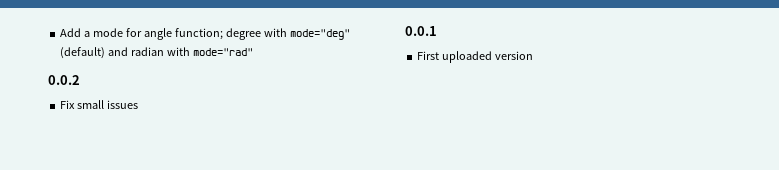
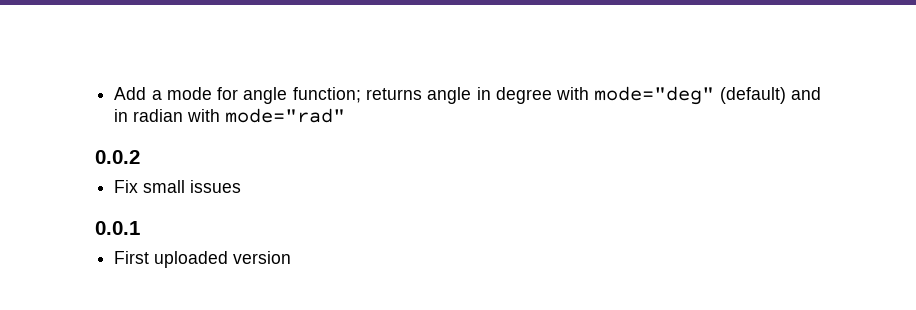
- Add a mode for angle function; degree with mode="deg" (default) and radian with mode="rad"
+ Add a mode for angle function; returns angle in degree with mode="deg" (default) and in radian with mode="rad"

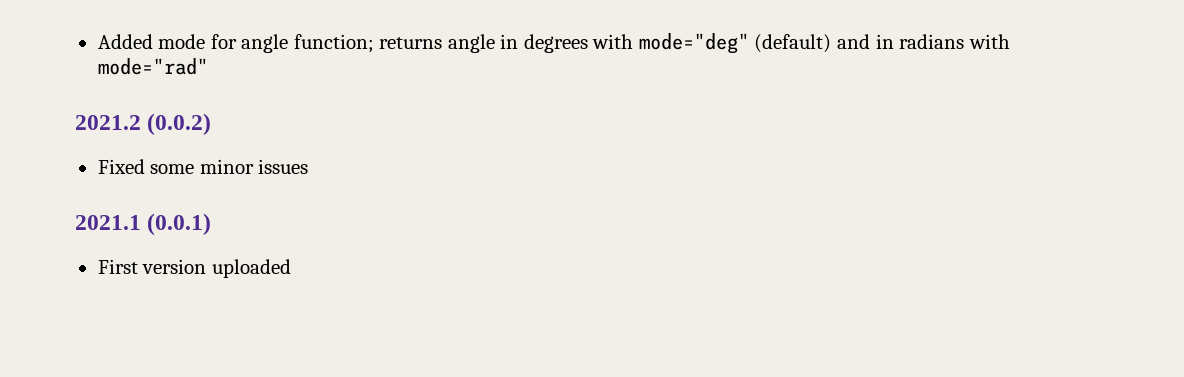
- Add a mode for angle function; returns angle in degree with mode="deg" (default) and in radian with mode="rad"
+ Added mode for angle function; returns angle in degrees with mode="deg" (default) and in radians with mode="rad"
- 0.0.2
- Fix small issues
+ 2021.2 (0.0.2)
+ Fixed some minor issues
- 0.0.1
+ 2021.1 (0.0.1)
- First uploaded version
+ First version uploaded

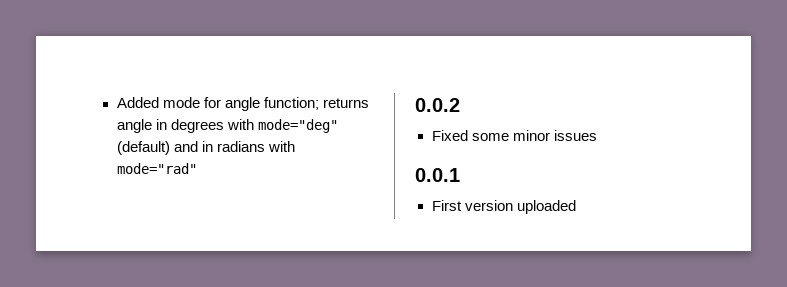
- 2021.2 (0.0.2)
+ 0.0.2
- 2021.1 (0.0.1)
+ 0.0.1

